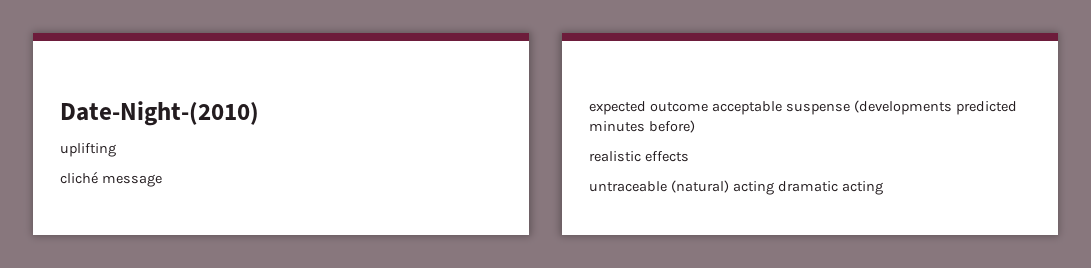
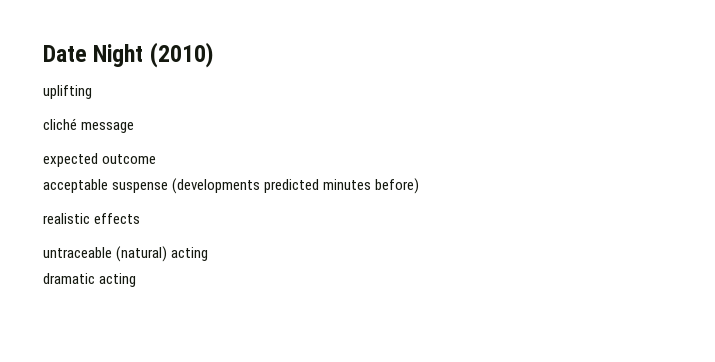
- Date-Night-(2010)
+ Date Night (2010)
- expected outcome acceptable suspense (developments predicted minutes before)
+ expected outcome
+ acceptable suspense (developments predicted minutes before)
- untraceable (natural) acting dramatic acting
+ untraceable (natural) acting
+ dramatic acting

